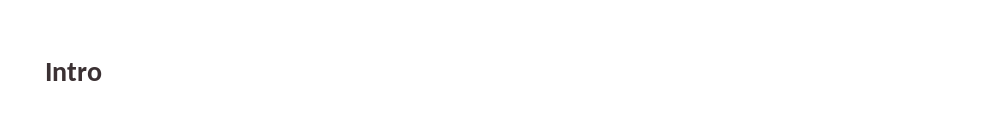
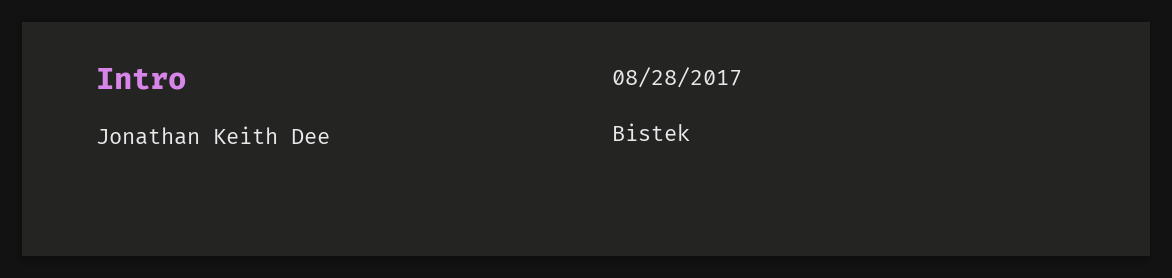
+ Jonathan Keith Dee
+ 08/28/2017
+ Bistek

